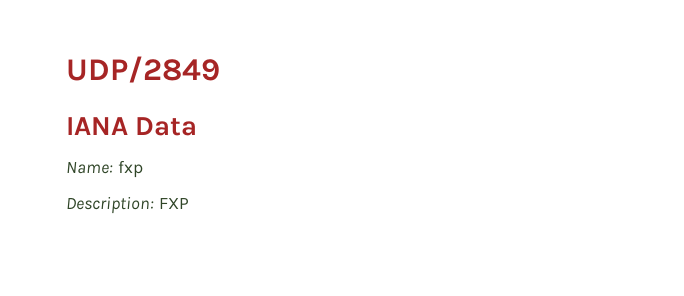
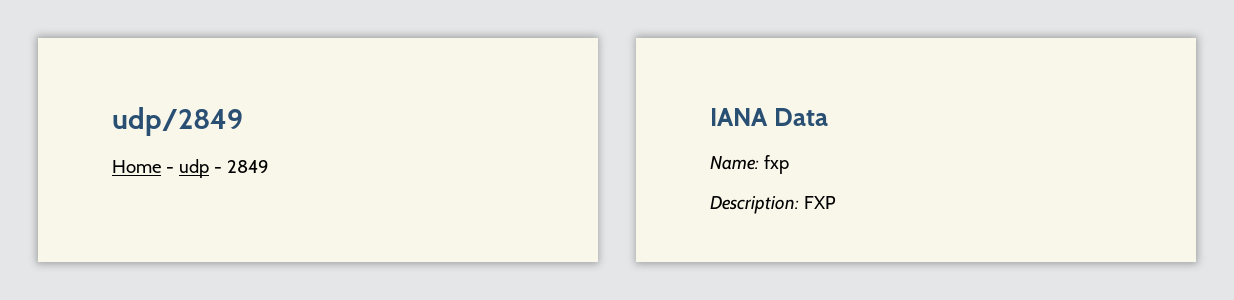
- UDP/2849
+ udp/2849
+ Home - udp - 2849

